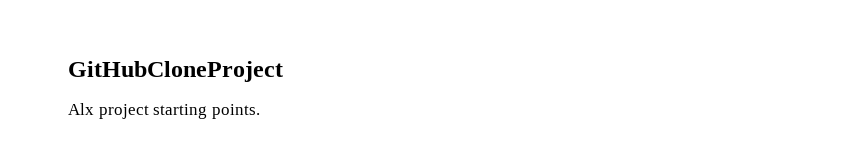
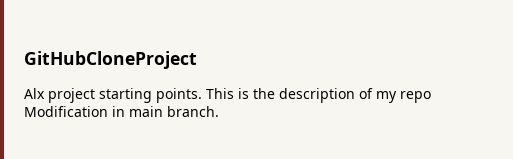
+ This is the description of my repo Modification in main branch.

